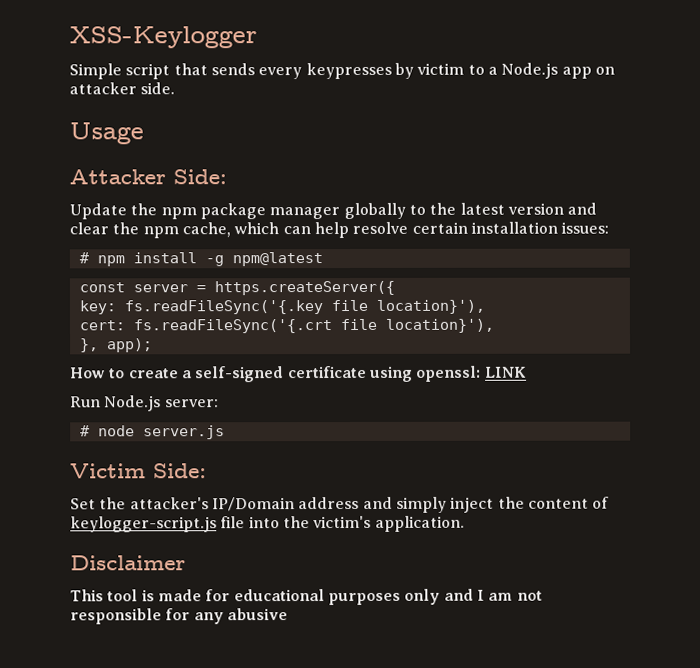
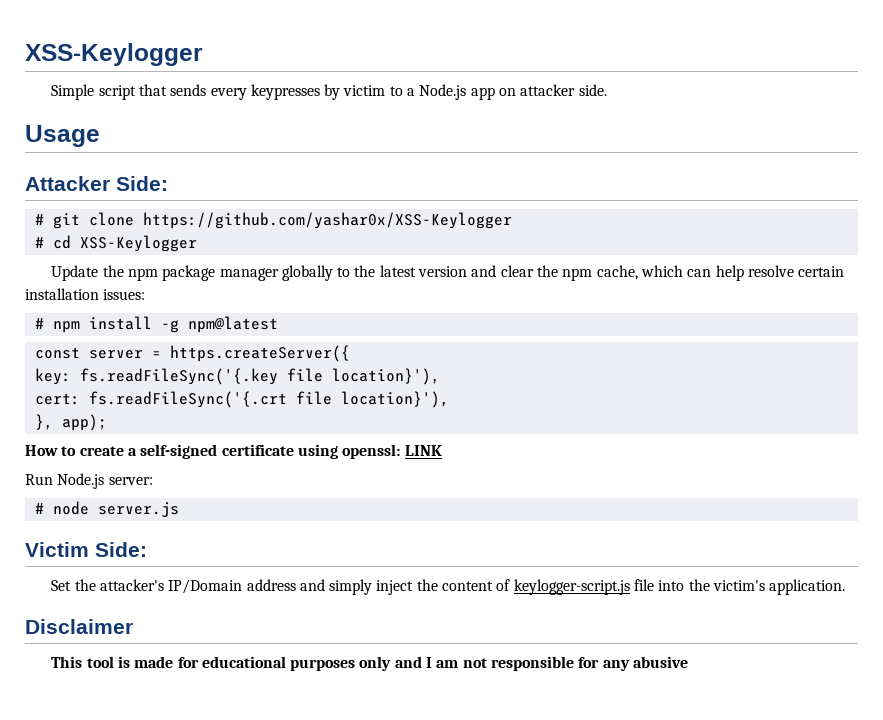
+ # git clone https://github.com/yashar0x/XSS-Keylogger
+ # cd XSS-Keylogger

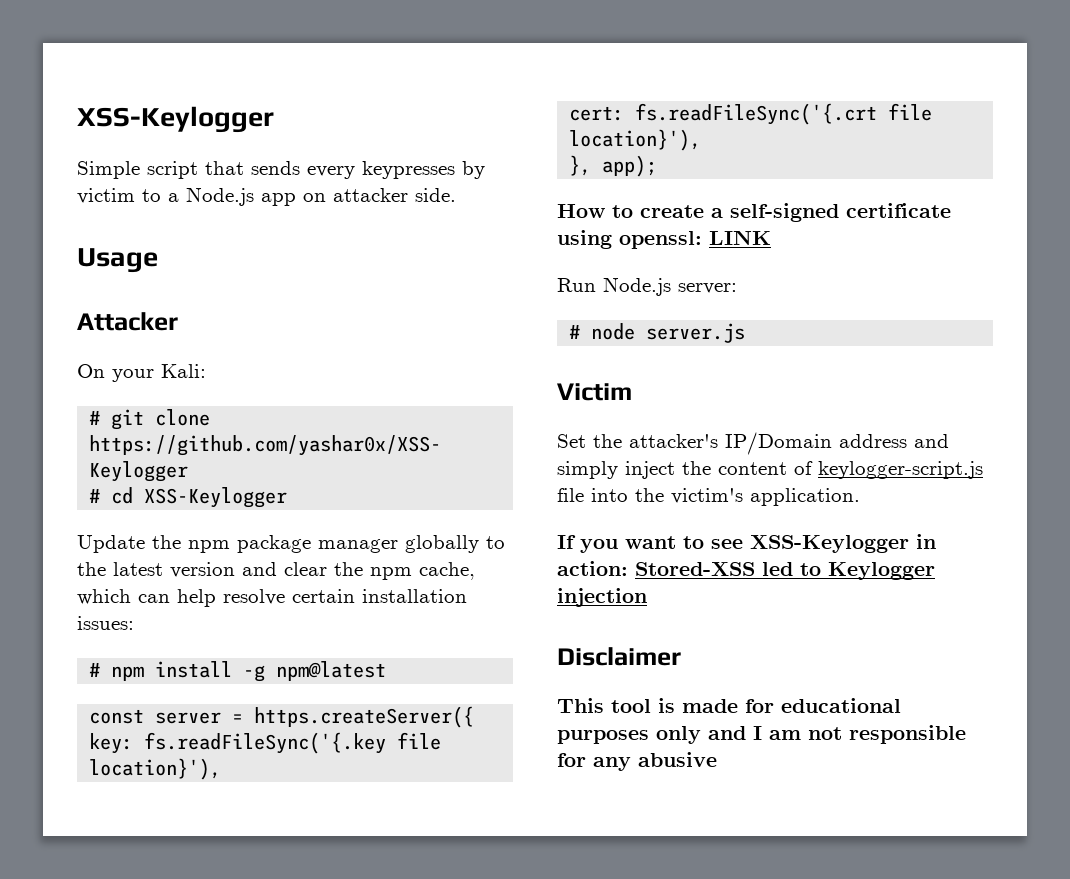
- Attacker Side:
+ Attacker
+ On your Kali:
- Victim Side:
+ Victim
+ If you want to see XSS-Keylogger in action: Stored-XSS led to Keylogger injection

